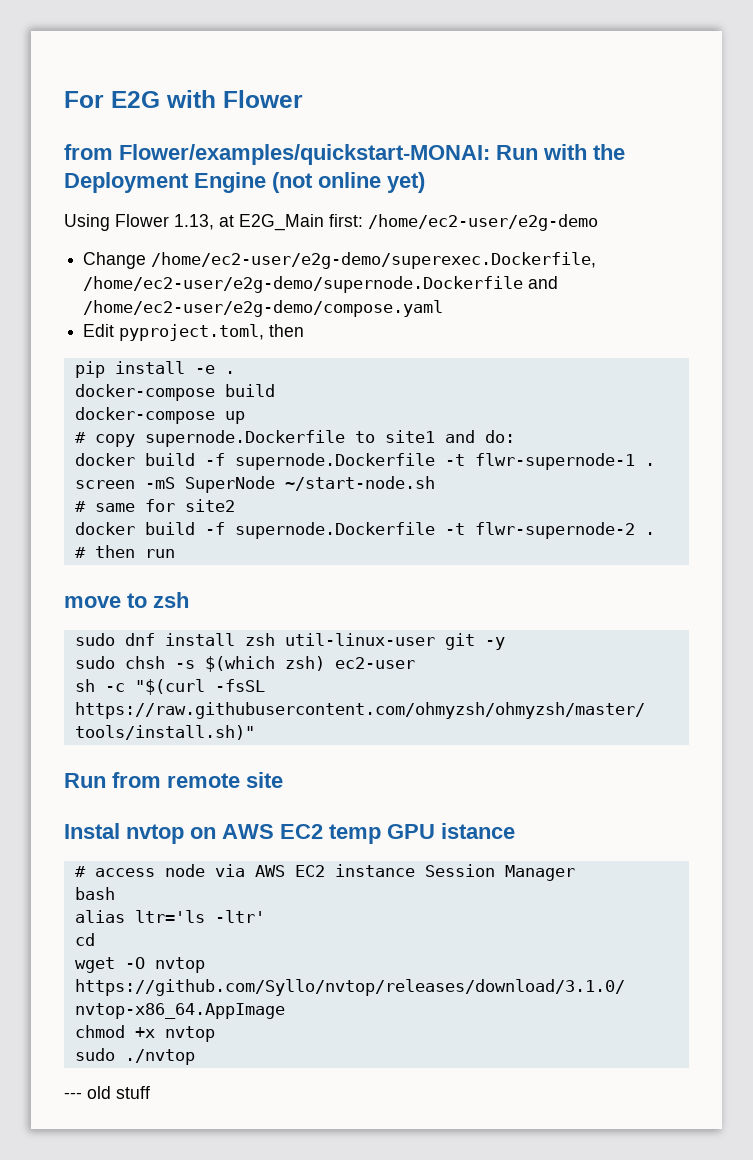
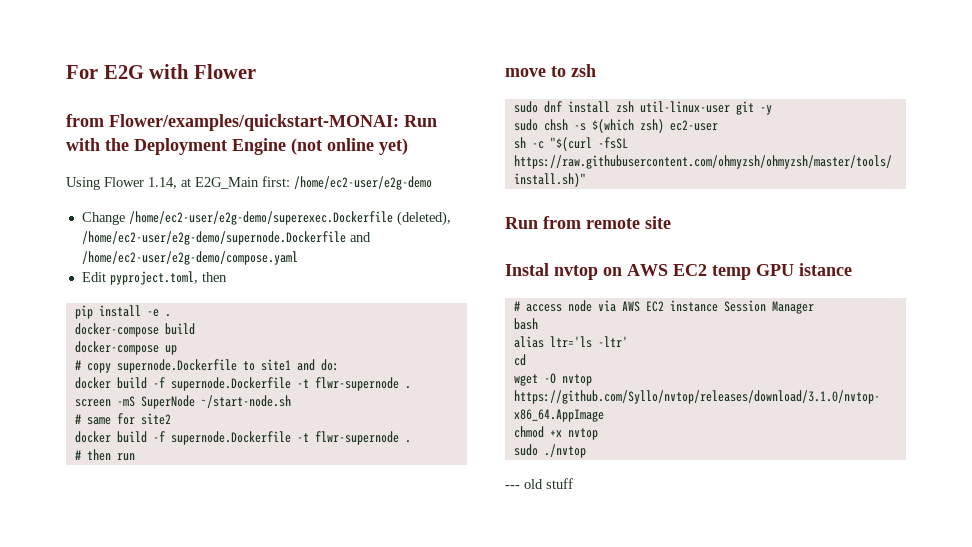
- Using Flower 1.13, at E2G_Main first: /home/ec2-user/e2g-demo
+ Using Flower 1.14, at E2G_Main first: /home/ec2-user/e2g-demo
- Change /home/ec2-user/e2g-demo/superexec.Dockerfile, /home/ec2-user/e2g-demo/supernode.Dockerfile and /home/ec2-user/e2g-demo/compose.yaml
+ Change /home/ec2-user/e2g-demo/superexec.Dockerfile (deleted), /home/ec2-user/e2g-demo/supernode.Dockerfile and /home/ec2-user/e2g-demo/compose.yaml
  # copy supernode.Dockerfile to site1 and do:
- docker build -f supernode.Dockerfile -t flwr-supernode-1 .
+ docker build -f supernode.Dockerfile -t flwr-supernode .
  # same for site2
- docker build -f supernode.Dockerfile -t flwr-supernode-2 .
+ docker build -f supernode.Dockerfile -t flwr-supernode .

